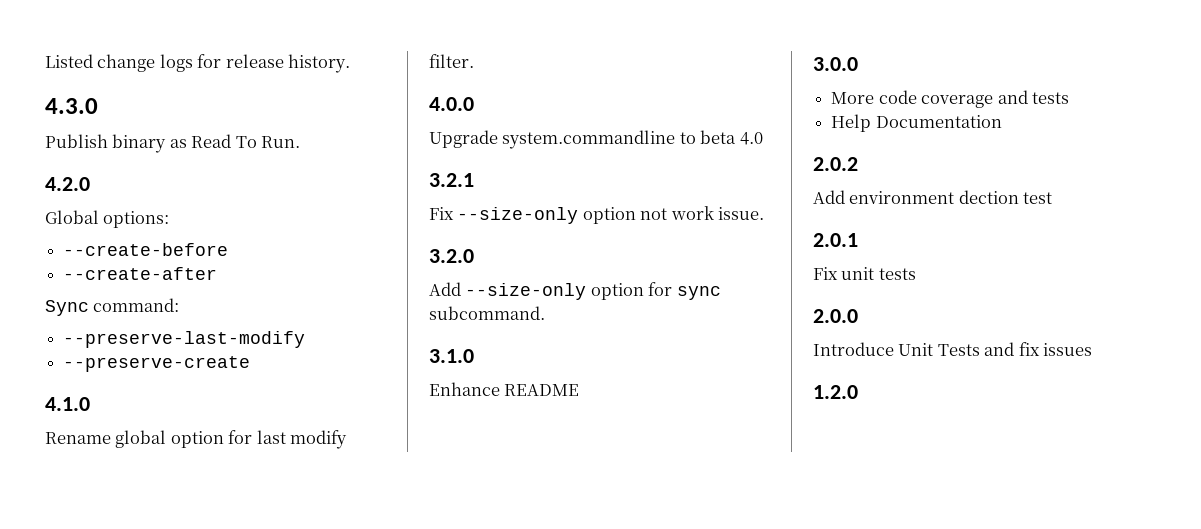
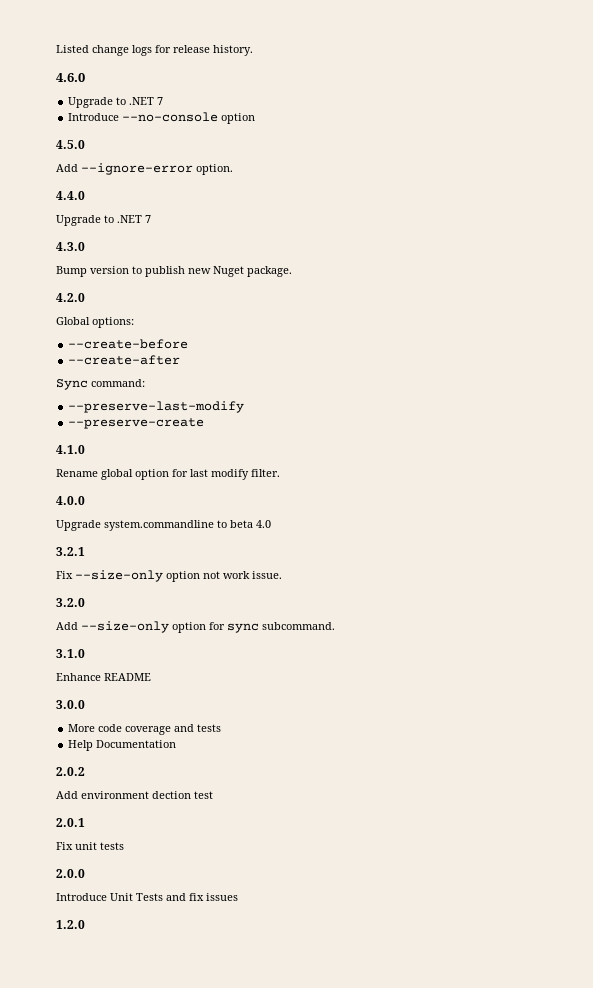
+ 4.6.0
+ Upgrade to .NET 7
+ Introduce --no-console option
+ 4.5.0
+ Add --ignore-error option.
+ 4.4.0
+ Upgrade to .NET 7
  4.3.0
- Publish binary as Read To Run.
+ Bump version to publish new Nuget package.

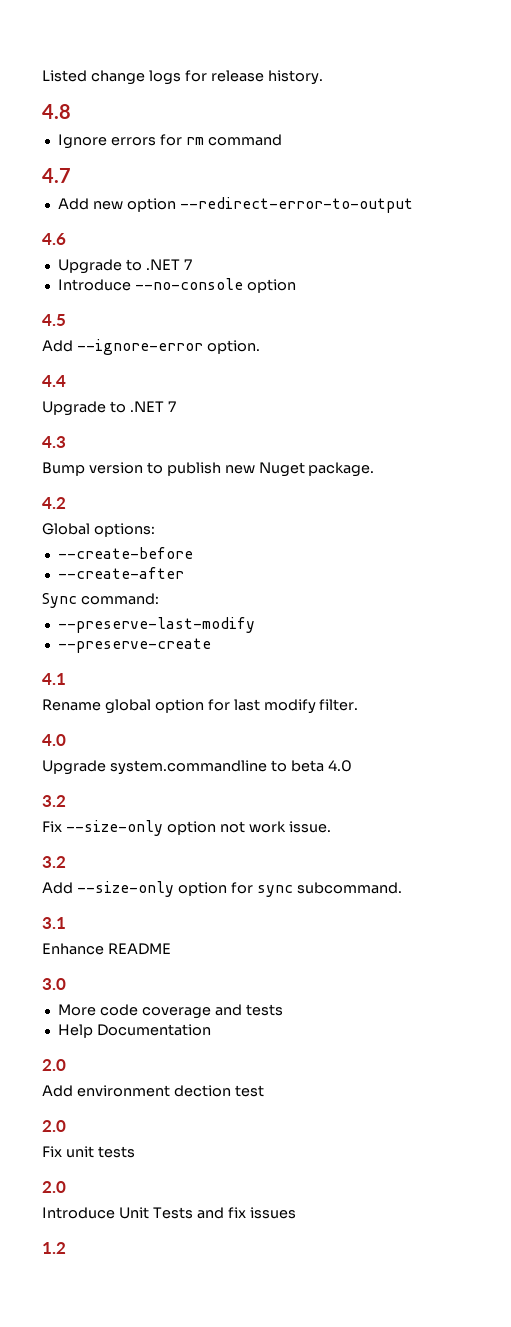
- 4.6.0
+ 4.8
+ Ignore errors for rm command
+ 4.7
+ Add new option --redirect-error-to-output
+ 4.6
- 4.5.0
+ 4.5
- 4.4.0
+ 4.4
  Upgrade to .NET 7
- 4.3.0
+ 4.3
- 4.2.0
+ 4.2
- 4.1.0
+ 4.1
  Rename global option for last modify filter.
- 4.0.0
+ 4.0
  Upgrade system.commandline to beta 4.0
- 3.2.1
+ 3.2
  Fix --size-only option not work issue.
- 3.2.0
+ 3.2
- 3.1.0
+ 3.1
- 3.0.0
+ 3.0
  Help Documentation
- 2.0.2
+ 2.0
  Add environment dection test
- 2.0.1
+ 2.0
  Fix unit tests
- 2.0.0
+ 2.0
- 1.2.0
+ 1.2

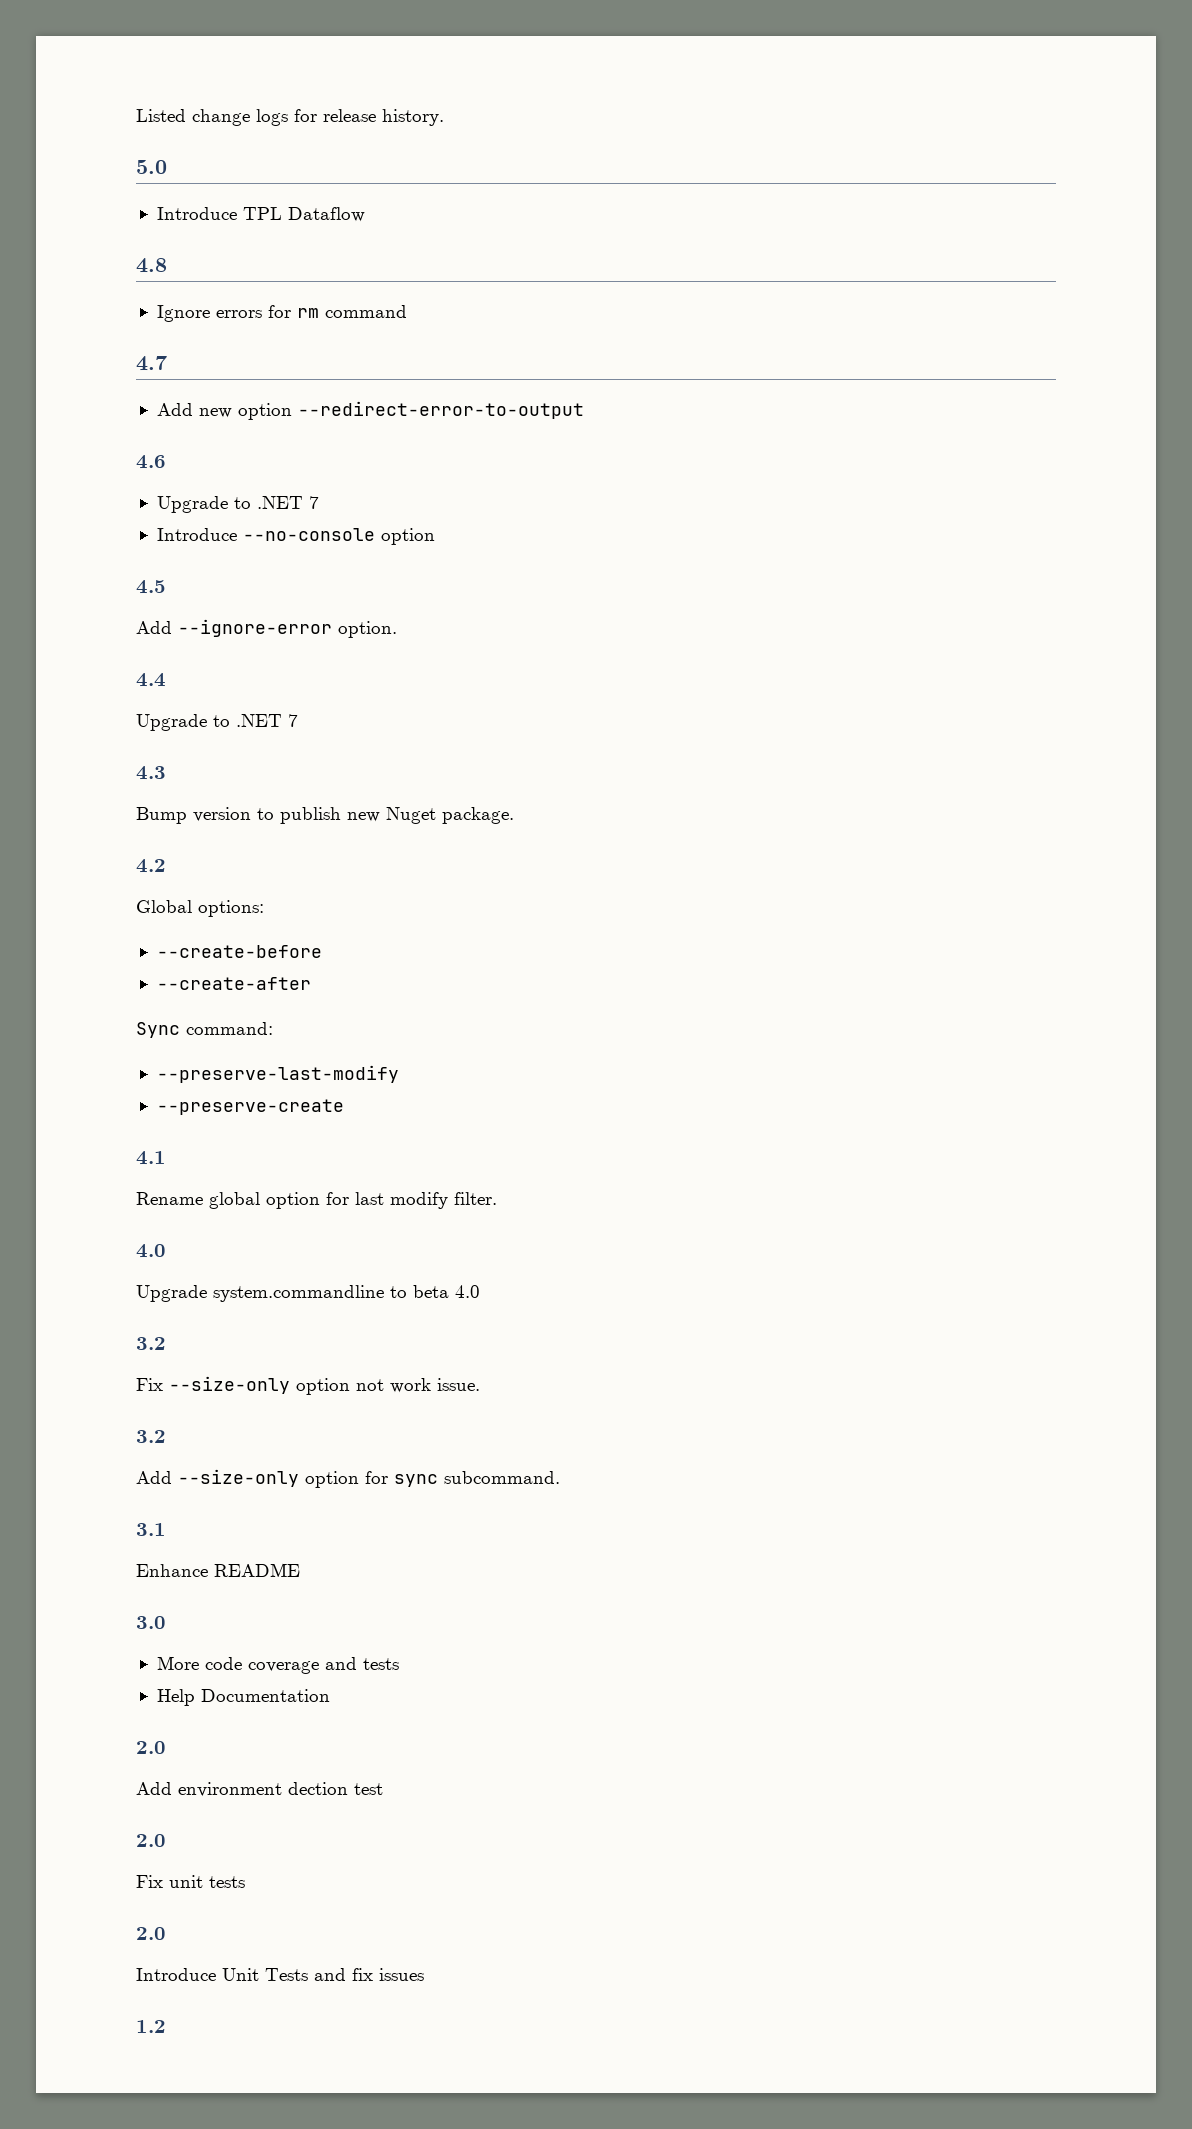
+ 5.0
+ Introduce TPL Dataflow

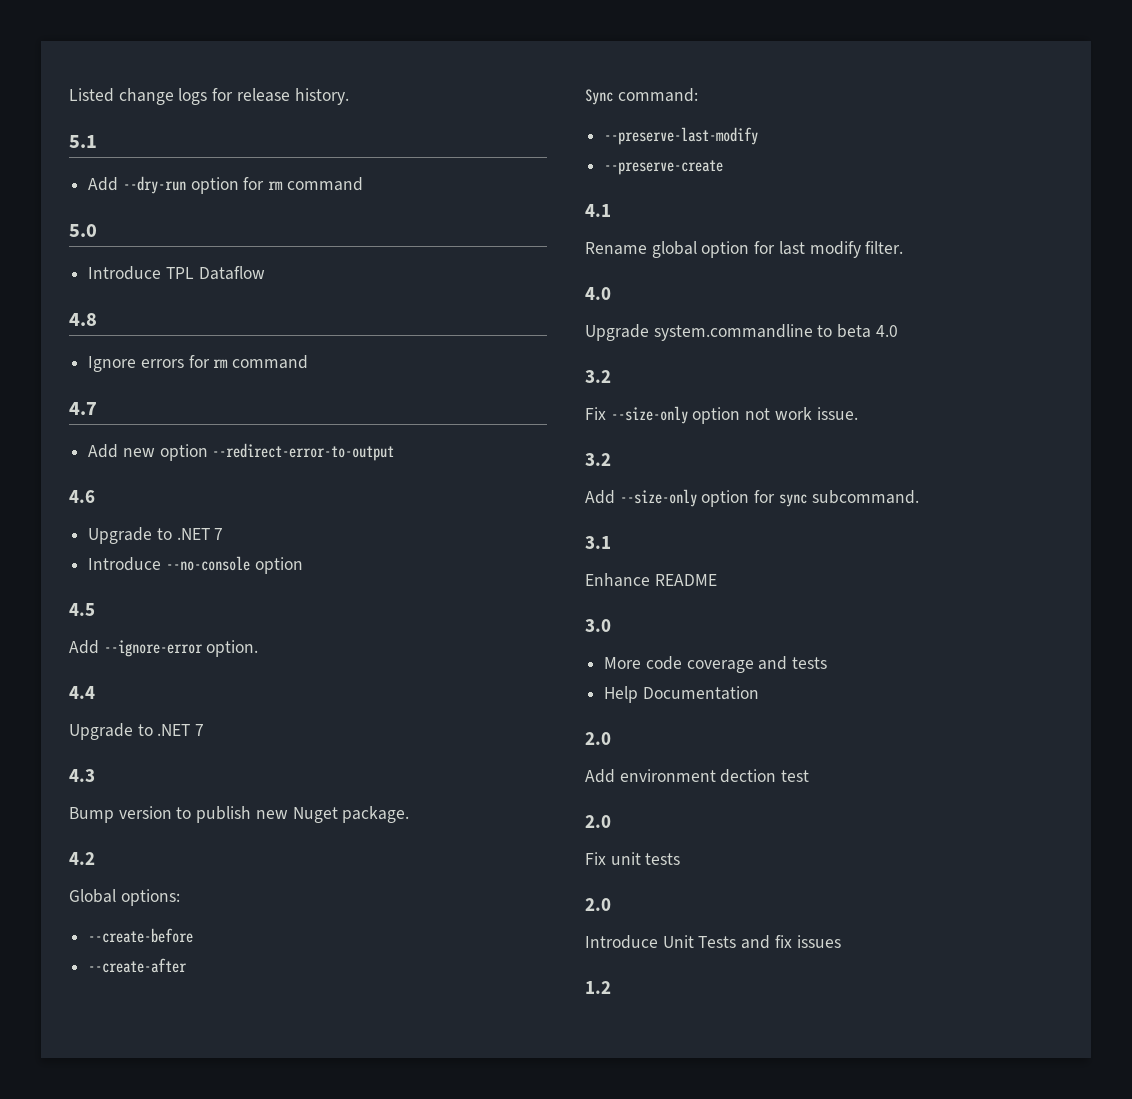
+ 5.1
+ Add --dry-run option for rm command

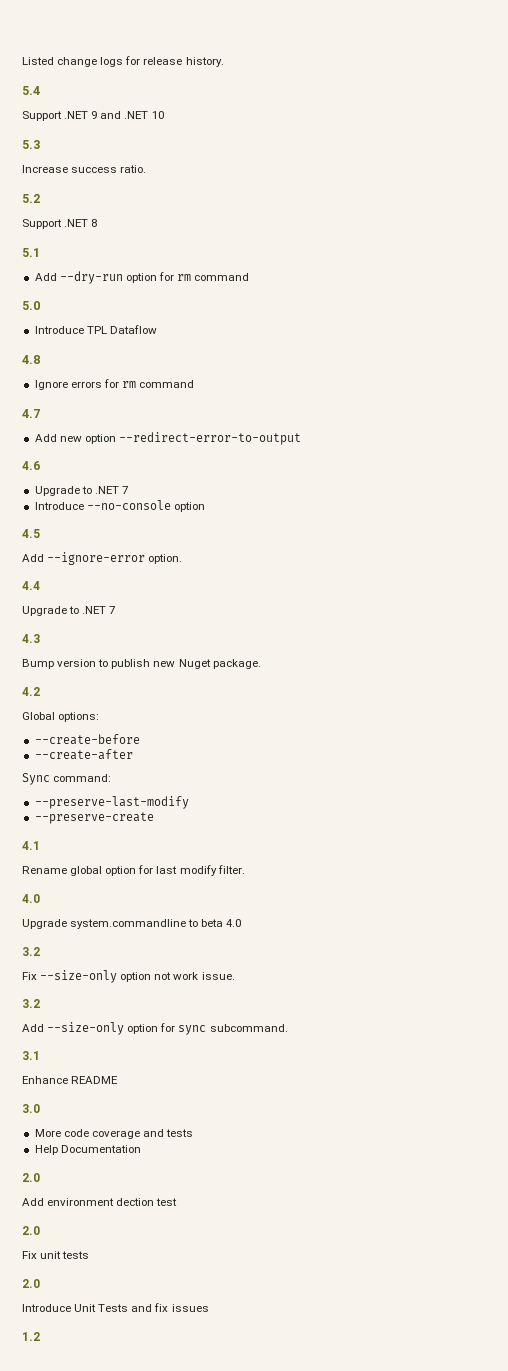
+ 5.4
+ Support .NET 9 and .NET 10
+ 5.3
+ Increase success ratio.
+ 5.2
+ Support .NET 8

